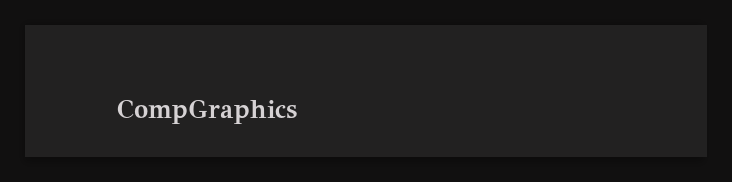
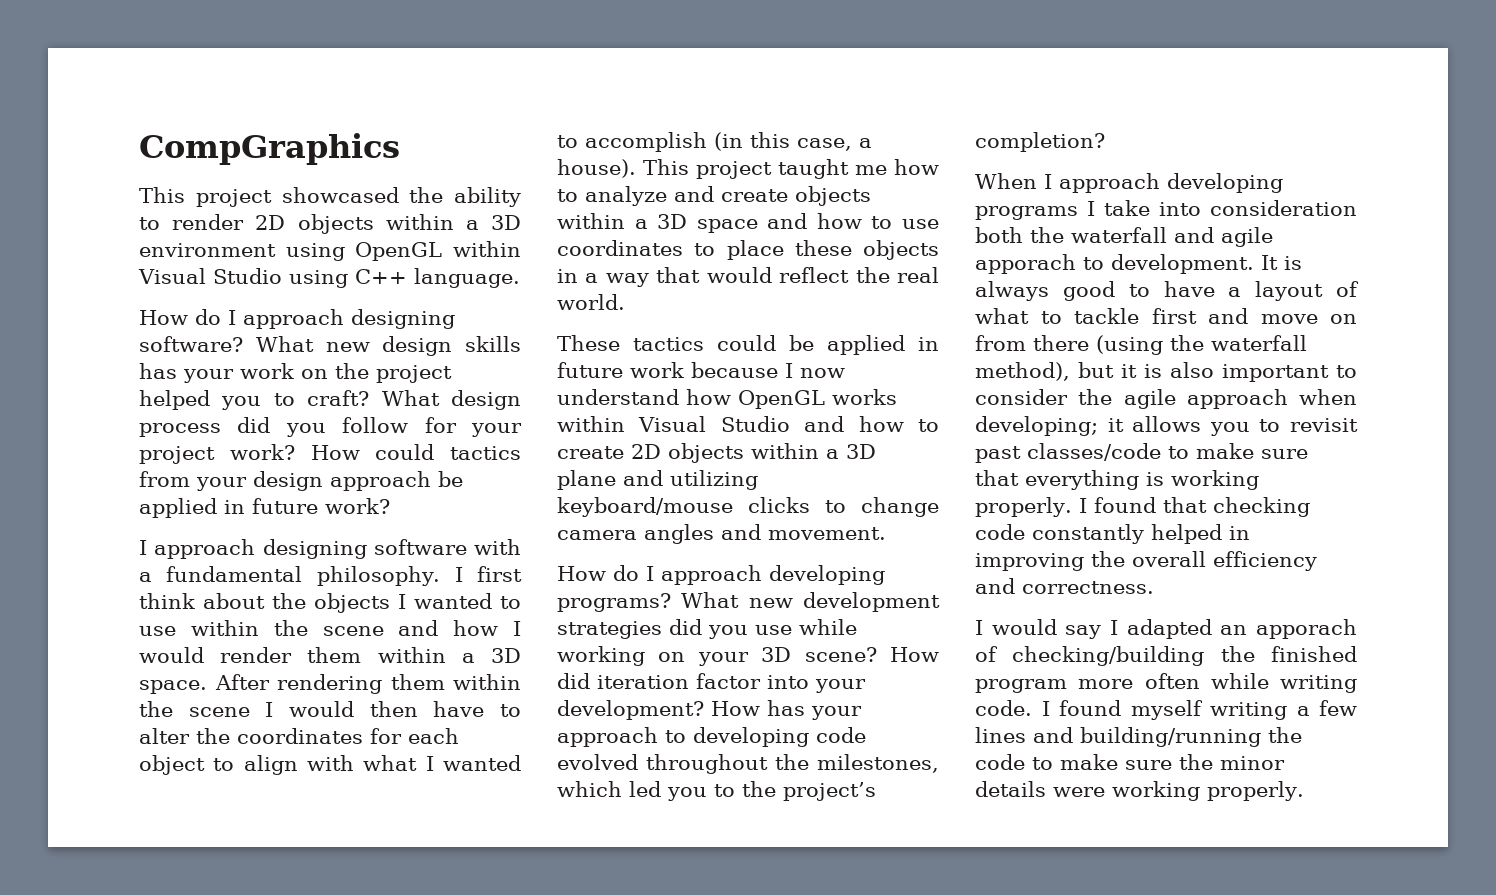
+ This project showcased the ability to render 2D objects within a 3D environment using OpenGL within Visual Studio using C++ language.
+ How do I approach designing software? What new design skills has your work on the project helped you to craft? What design process did you follow for your project work? How could tactics from your design approach be applied in future work?
+ I approach designing software with a fundamental philosophy. I first think about the objects I wanted to use within the scene and how I would render them within a 3D space. After rendering them within the scene I would then have to alter the coordinates for each object to align with what I wanted to accomplish (in this case, a house). This project taught me how to analyze and create objects within a 3D space and how to use coordinates to place these objects in a way that would reflect the real world.
+ These tactics could be applied in future work because I now understand how OpenGL works within Visual Studio and how to create 2D objects within a 3D plane and utilizing keyboard/mouse clicks to change camera angles and movement.
+ How do I approach developing programs? What new development strategies did you use while working on your 3D scene? How did iteration factor into your development? How has your approach to developing code evolved throughout the milestones, which led you to the project’s completion?
+ When I approach developing programs I take into consideration both the waterfall and agile apporach to development. It is always good to have a layout of what to tackle first and move on from there (using the waterfall method), but it is also important to consider the agile approach when developing; it allows you to revisit past classes/code to make sure that everything is working properly. I found that checking code constantly helped in improving the overall efficiency and correctness.
+ I would say I adapted an apporach of checking/building the finished program more often while writing code. I found myself writing a few lines and building/running the code to make sure the minor details were working properly.

